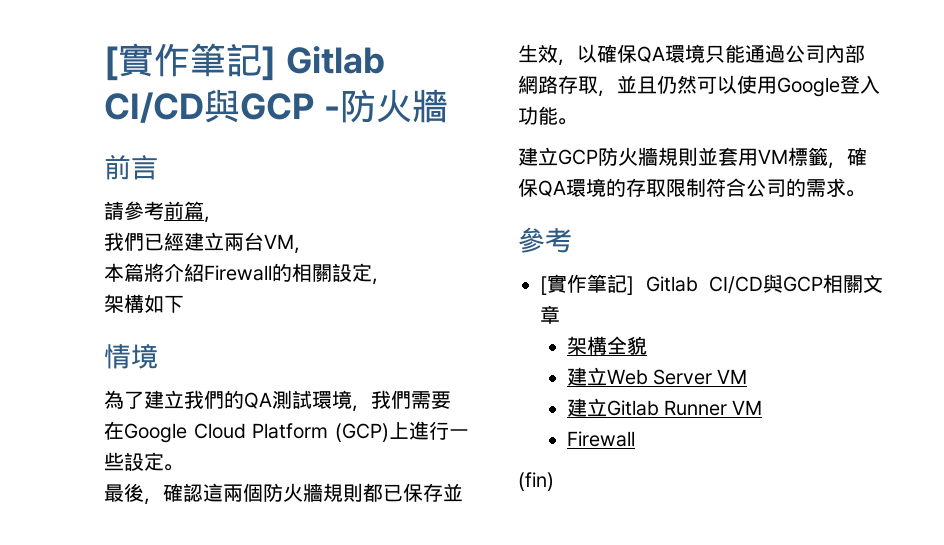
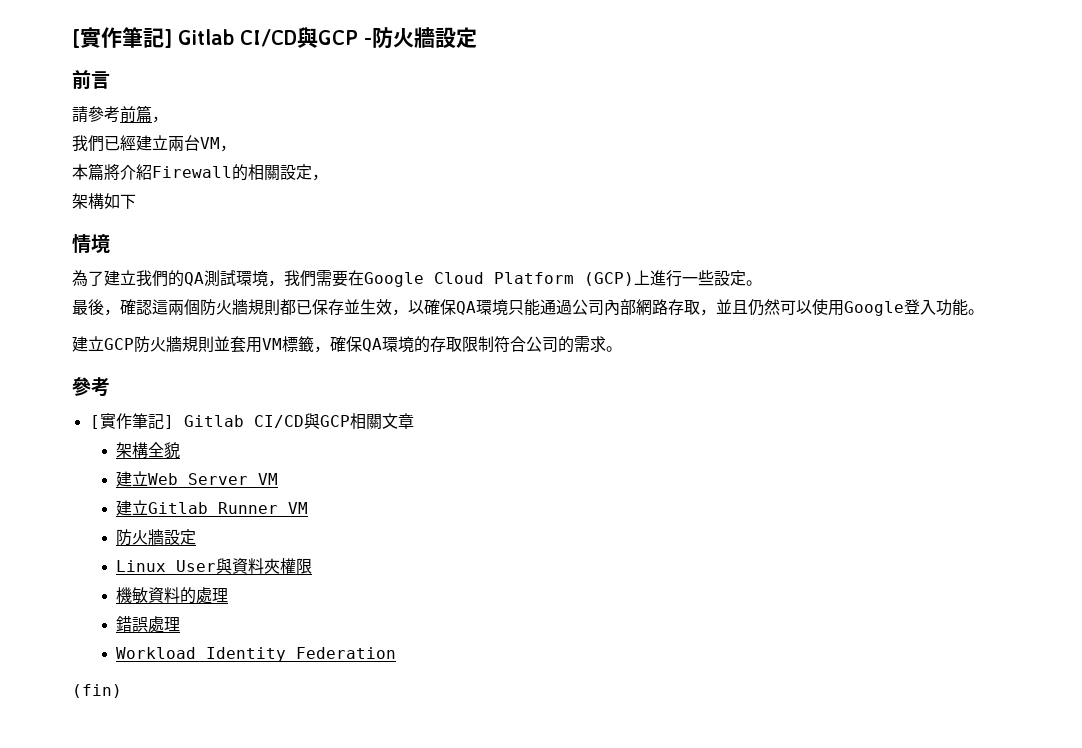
- [實作筆記] Gitlab CI/CD與GCP -防火牆
+ [實作筆記] Gitlab CI/CD與GCP -防火牆設定
  建立Gitlab Runner VM
- Firewall
+ 防火牆設定
+ Linux User與資料夾權限
+ 機敏資料的處理
+ 錯誤處理
+ Workload Identity Federation

